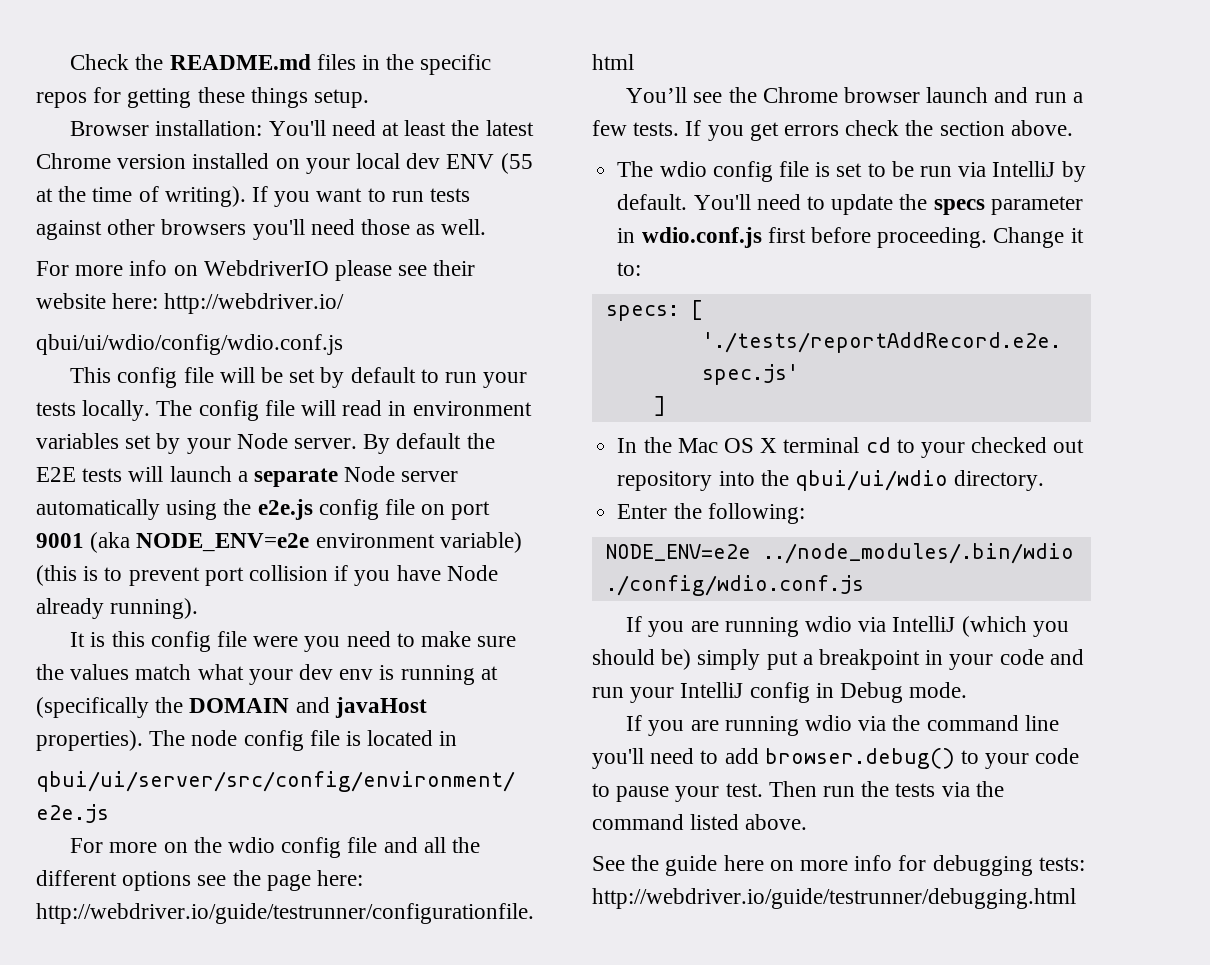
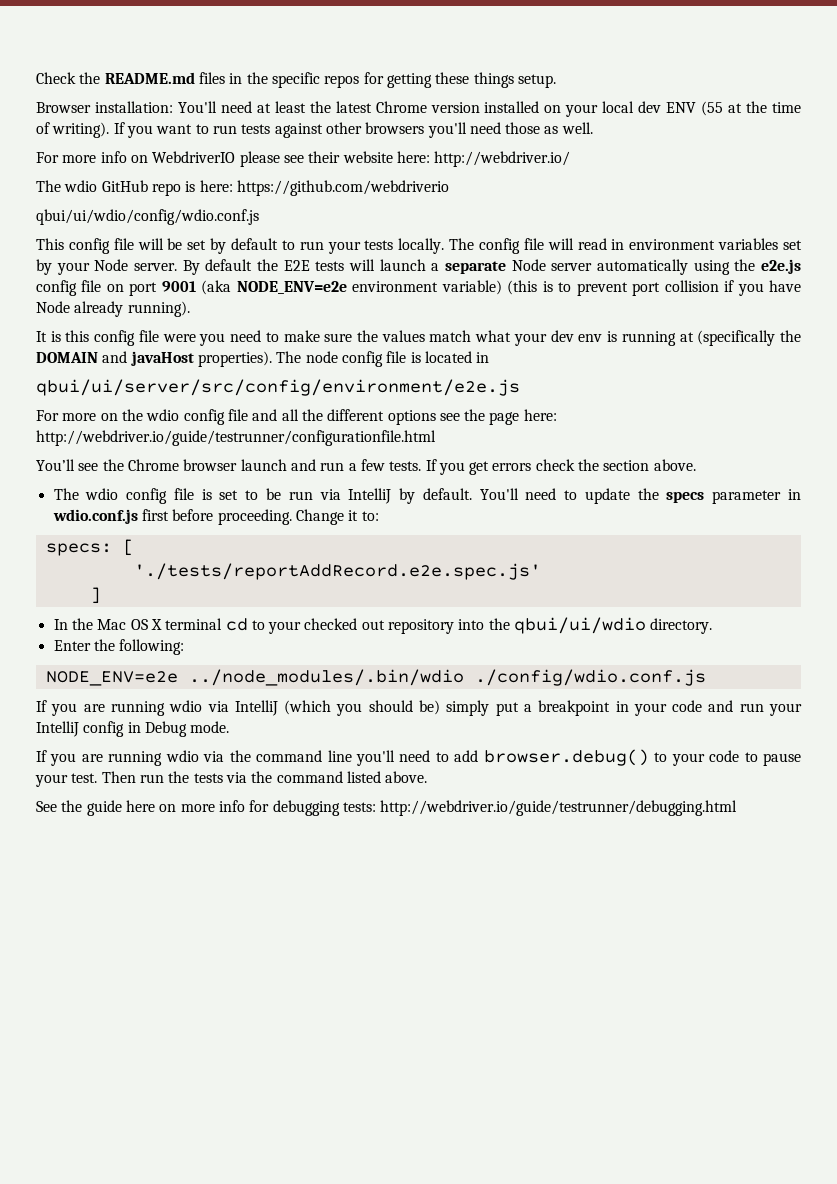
+ The wdio GitHub repo is here: https://github.com/webdriverio

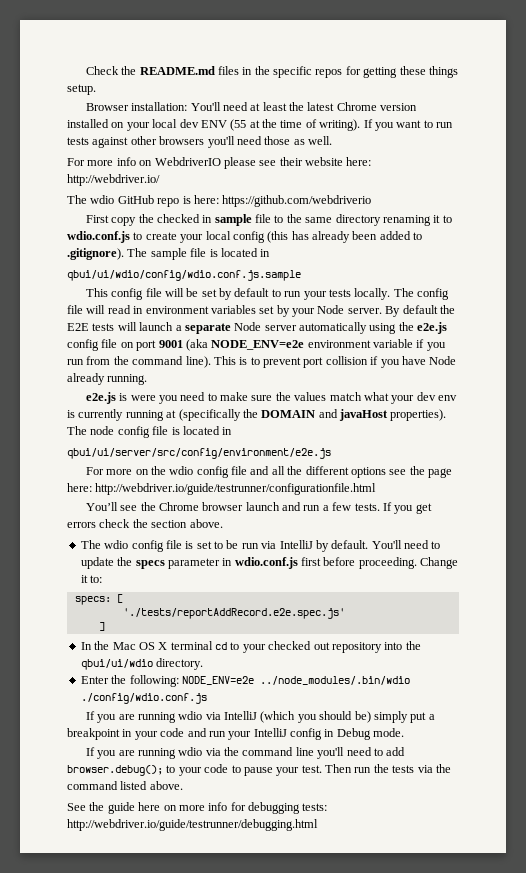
- qbui/ui/wdio/config/wdio.conf.js
+ First copy the checked in sample file to the same directory renaming it to wdio.conf.js to create your local config (this has already been added to .gitignore). The sample file is located in
+ qbui/ui/wdio/config/wdio.conf.js.sample
- By default the E2E tests will launch a separate Node server automatically using the e2e.js config file on port 9001 (aka NODE_ENV=e2e environment variable) (this is to prevent port collision if you have Node already running).
- It is this config file were you need to make sure the values match what your dev env is running at (specifically the DOMAIN and javaHost properties).
+ By default the E2E tests will launch a separate Node server automatically using the e2e.js config file on port 9001 (aka NODE_ENV=e2e environment variable if you run from the command line). This is to prevent port collision if you have Node already running.
+ e2e.js is were you need to make sure the values match what your dev env is currently running at (specifically the DOMAIN and javaHost properties).
- Enter the following:
- NODE_ENV=e2e ../node_modules/.bin/wdio ./config/wdio.conf.js
+ Enter the following: NODE_ENV=e2e ../node_modules/.bin/wdio ./config/wdio.conf.js
- If you are running wdio via the command line you'll need to add browser.debug() to your code to pause your test.
+ If you are running wdio via the command line you'll need to add browser.debug(); to your code to pause your test.

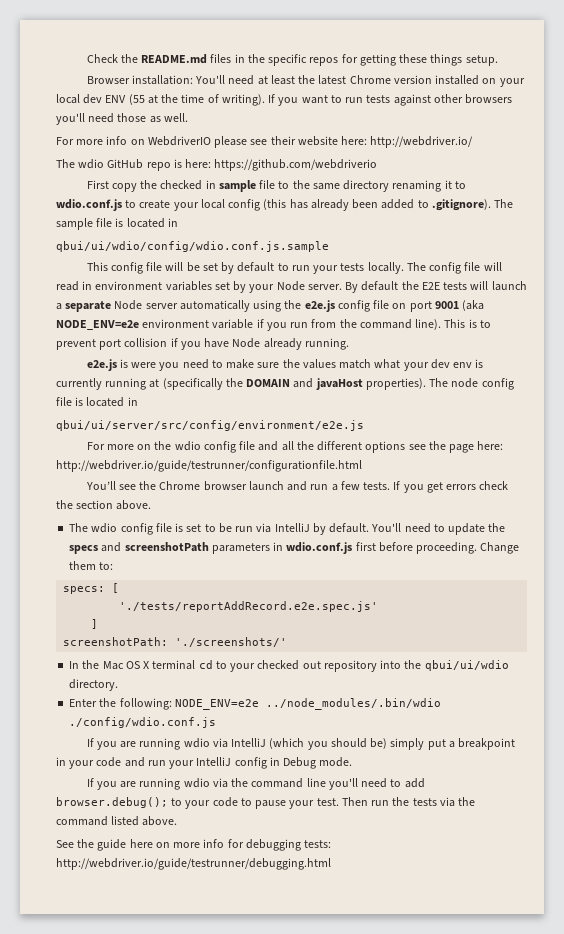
- You'll need to update the specs parameter in wdio.conf.js first before proceeding.
+ You'll need to update the specs and screenshotPath parameters in wdio.conf.js first before proceeding.
- Change it to:
+ Change them to:
+ screenshotPath: './screenshots/'

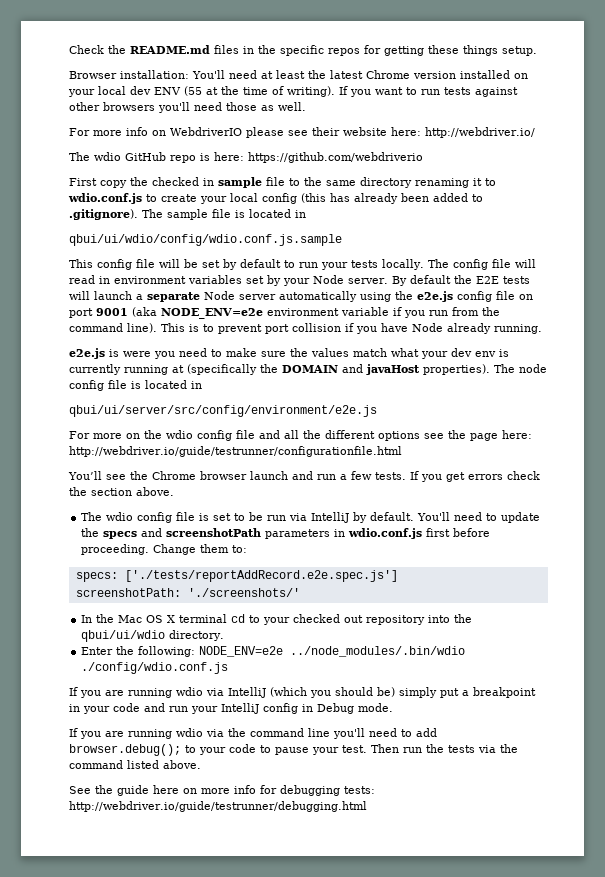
- specs: [
- './tests/reportAddRecord.e2e.spec.js'
- ]
+ specs: ['./tests/reportAddRecord.e2e.spec.js']

